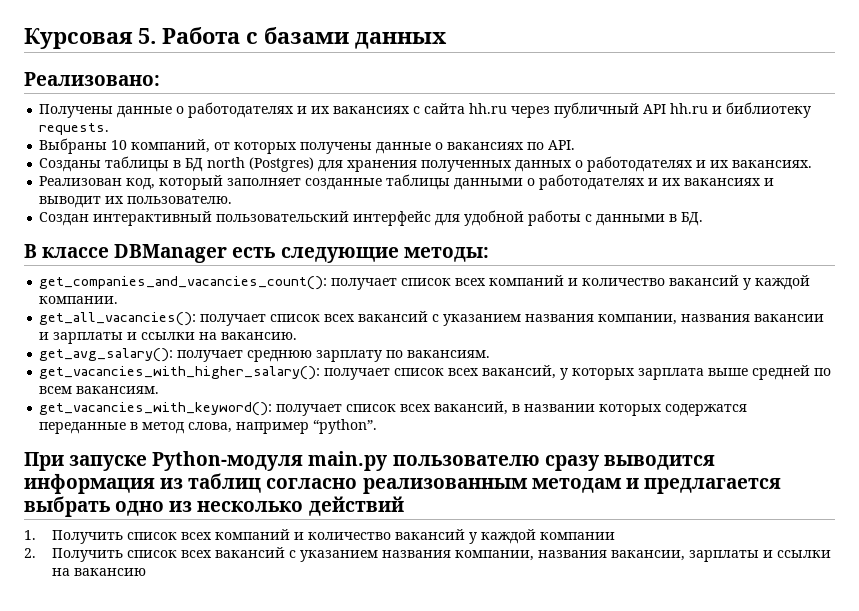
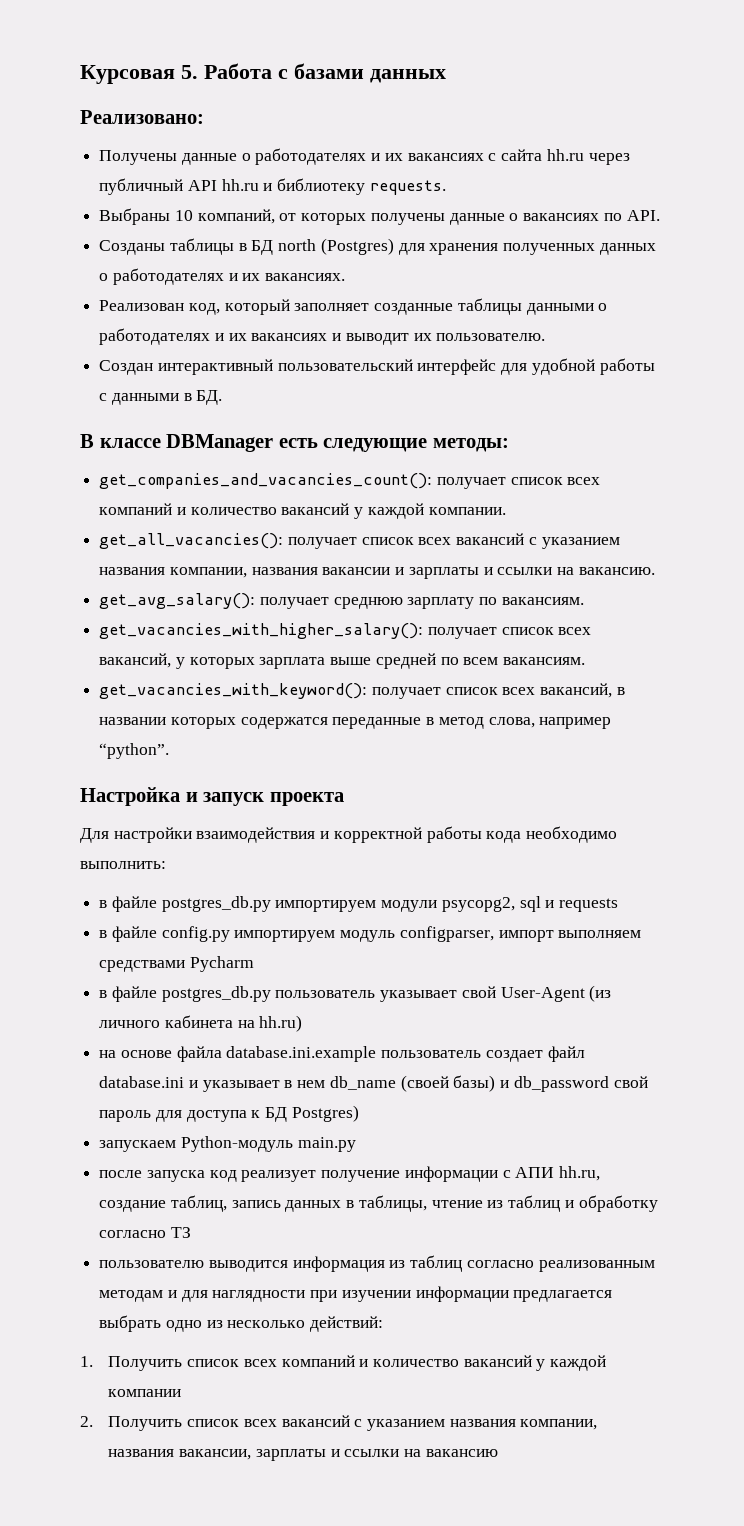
- При запуске Python-модуля main.py пользователю сразу выводится информация из таблиц согласно реализованным методам и предлагается выбрать одно из несколько действий
+ Настройка и запуск проекта
+ Для настройки взаимодействия и корректной работы кода необходимо выполнить:
+ в файле postgres_db.py импортируем модули psycopg2, sql и requests
+ в файле config.py импортируем модуль configparser, импорт выполняем средствами Pycharm
+ в файле postgres_db.py пользователь указывает свой User-Agent (из личного кабинета на hh.ru)
+ на основе файла database.ini.example пользователь создает файл database.ini и указывает в нем db_name (своей базы) и db_password свой пароль для доступа к БД Postgres)
+ запускаем Python-модуль main.py
+ после запуска код реализует получение информации с АПИ hh.ru, создание таблиц, запись данных в таблицы, чтение из таблиц и обработку согласно ТЗ
+ пользователю выводится информация из таблиц согласно реализованным методам и для наглядности при изучении информации предлагается выбрать одно из несколько действий:

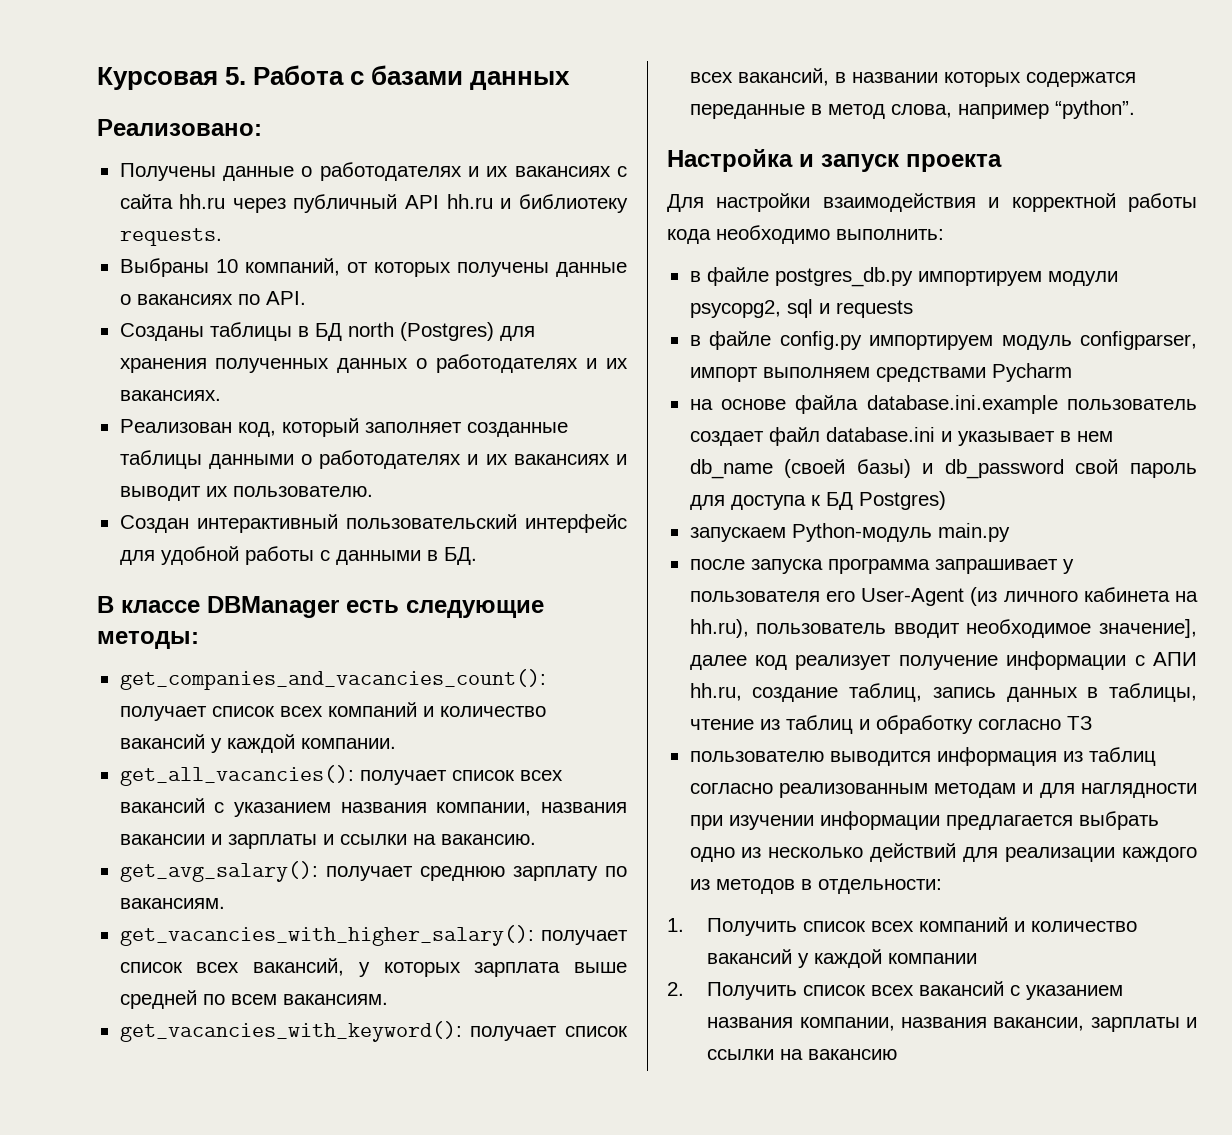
- в файле postgres_db.py пользователь указывает свой User-Agent (из личного кабинета на hh.ru)
- после запуска код реализует получение информации с АПИ hh.ru, создание таблиц, запись данных в таблицы, чтение из таблиц и обработку согласно ТЗ
+ после запуска программа запрашивает у пользователя его User-Agent (из личного кабинета на hh.ru), пользователь вводит необходимое значение], далее код реализует получение информации с АПИ hh.ru, создание таблиц, запись данных в таблицы, чтение из таблиц и обработку согласно ТЗ
- пользователю выводится информация из таблиц согласно реализованным методам и для наглядности при изучении информации предлагается выбрать одно из несколько действий:
+ пользователю выводится информация из таблиц согласно реализованным методам и для наглядности при изучении информации предлагается выбрать одно из несколько действий для реализации каждого из методов в отдельности:

